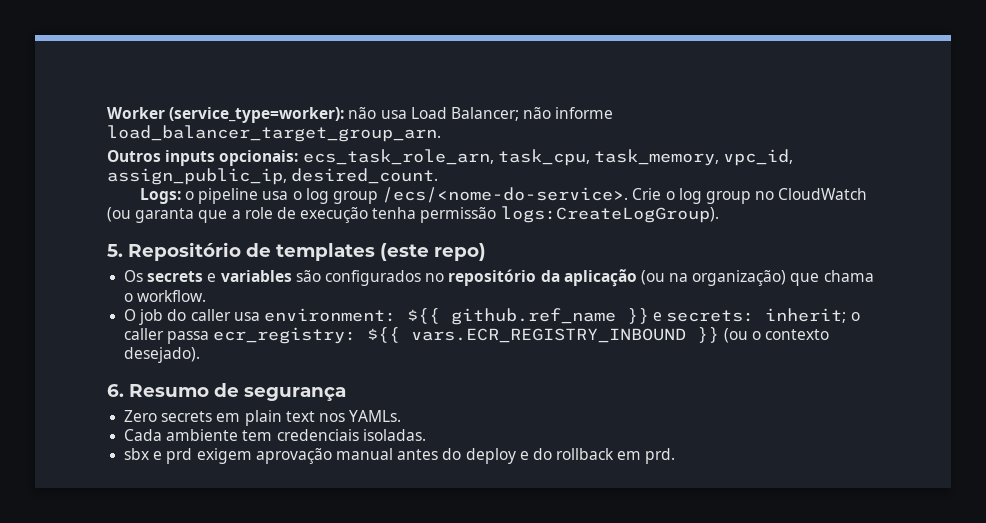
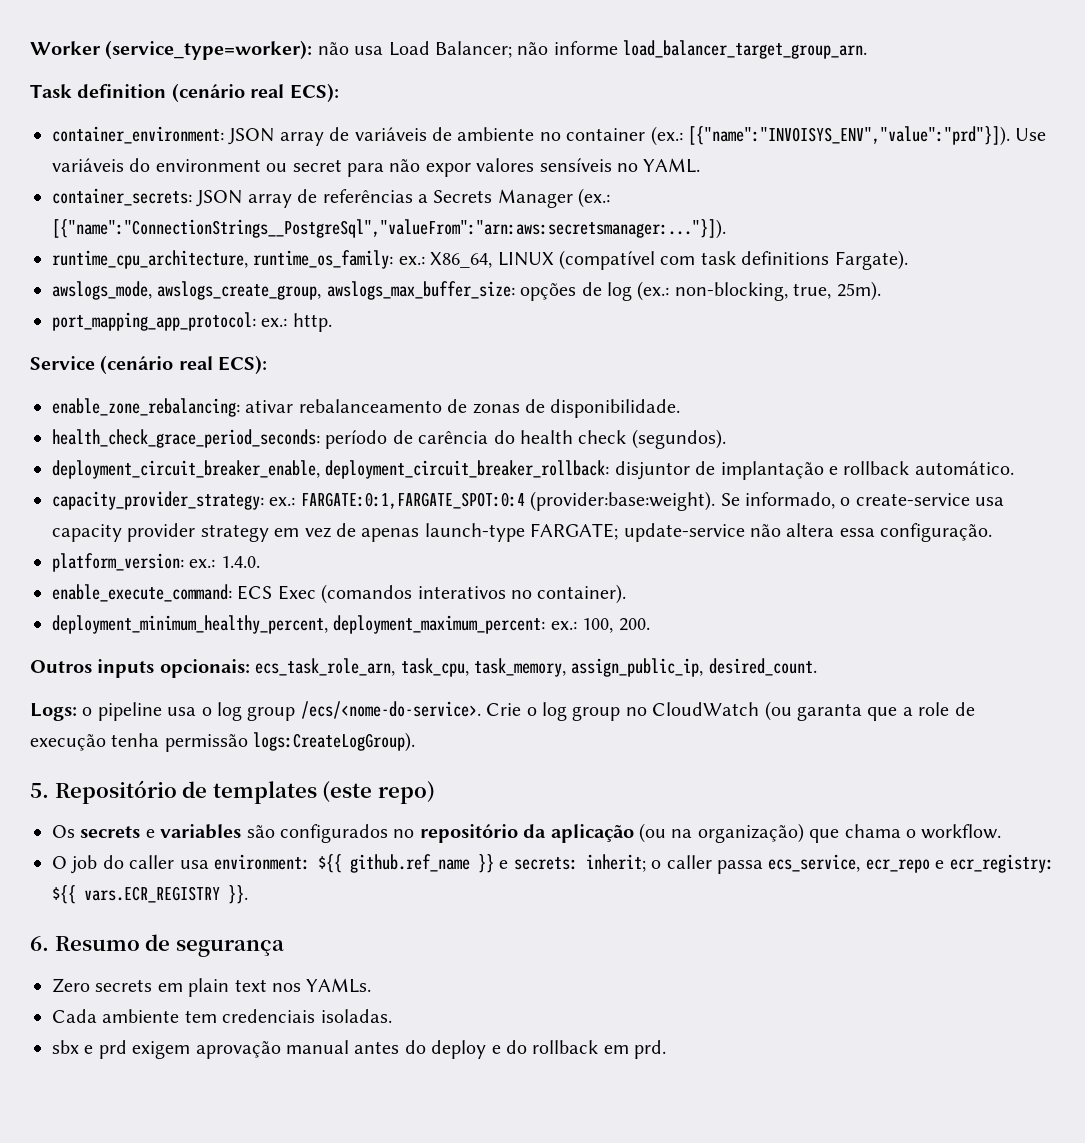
+ Task definition (cenário real ECS):
+ container_environment: JSON array de variáveis de ambiente no container (ex.: [{"name":"INVOISYS_ENV","value":"prd"}]). Use variáveis do environment ou secret para não expor valores sensíveis no YAML.
+ container_secrets: JSON array de referências a Secrets Manager (ex.: [{"name":"ConnectionStrings__PostgreSql","valueFrom":"arn:aws:secretsmanager:..."}]).
+ runtime_cpu_architecture, runtime_os_family: ex.: X86_64, LINUX (compatível com task definitions Fargate).
+ awslogs_mode, awslogs_create_group, awslogs_max_buffer_size: opções de log (ex.: non-blocking, true, 25m).
+ port_mapping_app_protocol: ex.: http.
+ Service (cenário real ECS):
+ enable_zone_rebalancing: ativar rebalanceamento de zonas de disponibilidade.
+ health_check_grace_period_seconds: período de carência do health check (segundos).
+ deployment_circuit_breaker_enable, deployment_circuit_breaker_rollback: disjuntor de implantação e rollback automático.
+ capacity_provider_strategy: ex.: FARGATE:0:1,FARGATE_SPOT:0:4 (provider:base:weight). Se informado, o create-service usa capacity provider strategy em vez de apenas launch-type FARGATE; update-service não altera essa configuração.
+ platform_version: ex.: 1.4.0.
+ enable_execute_command: ECS Exec (comandos interativos no container).
+ deployment_minimum_healthy_percent, deployment_maximum_percent: ex.: 100, 200.
- Outros inputs opcionais: ecs_task_role_arn, task_cpu, task_memory, vpc_id, assign_public_ip, desired_count.
+ Outros inputs opcionais: ecs_task_role_arn, task_cpu, task_memory, assign_public_ip, desired_count.
- O job do caller usa environment: ${{ github.ref_name }} e secrets: inherit; o caller passa ecr_registry: ${{ vars.ECR_REGISTRY_INBOUND }} (ou o contexto desejado).
+ O job do caller usa environment: ${{ github.ref_name }} e secrets: inherit; o caller passa ecs_service, ecr_repo e ecr_registry: ${{ vars.ECR_REGISTRY }}.

